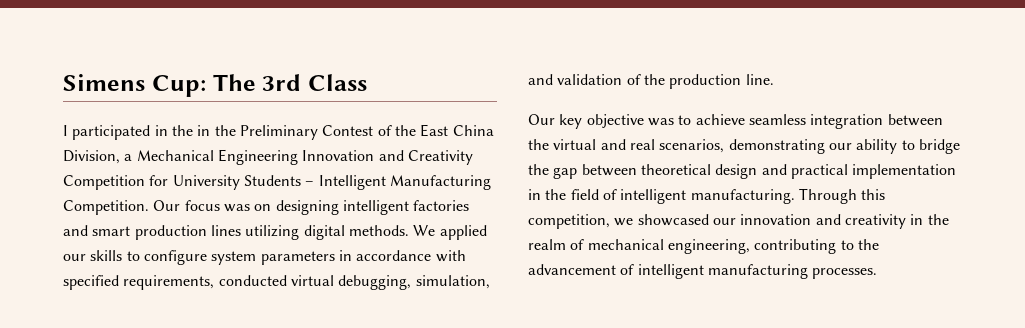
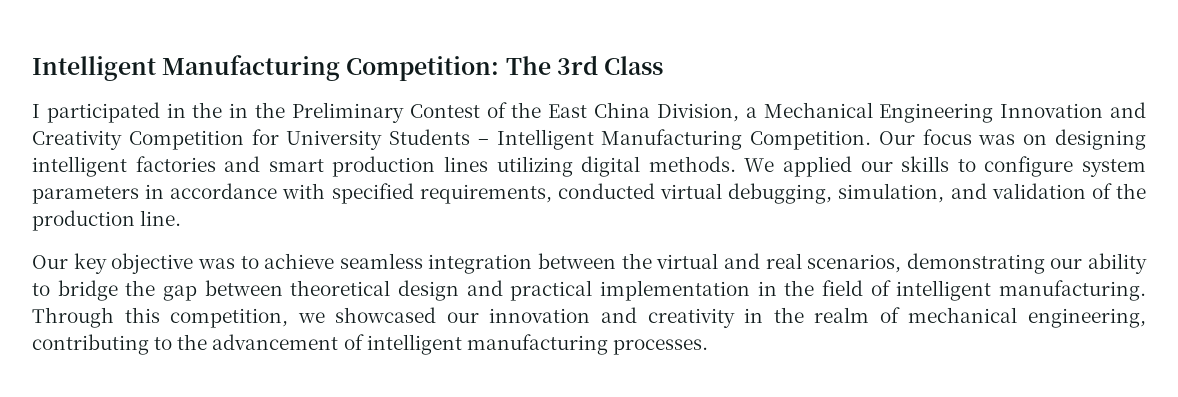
- Simens Cup: The 3rd Class
+ Intelligent Manufacturing Competition: The 3rd Class

